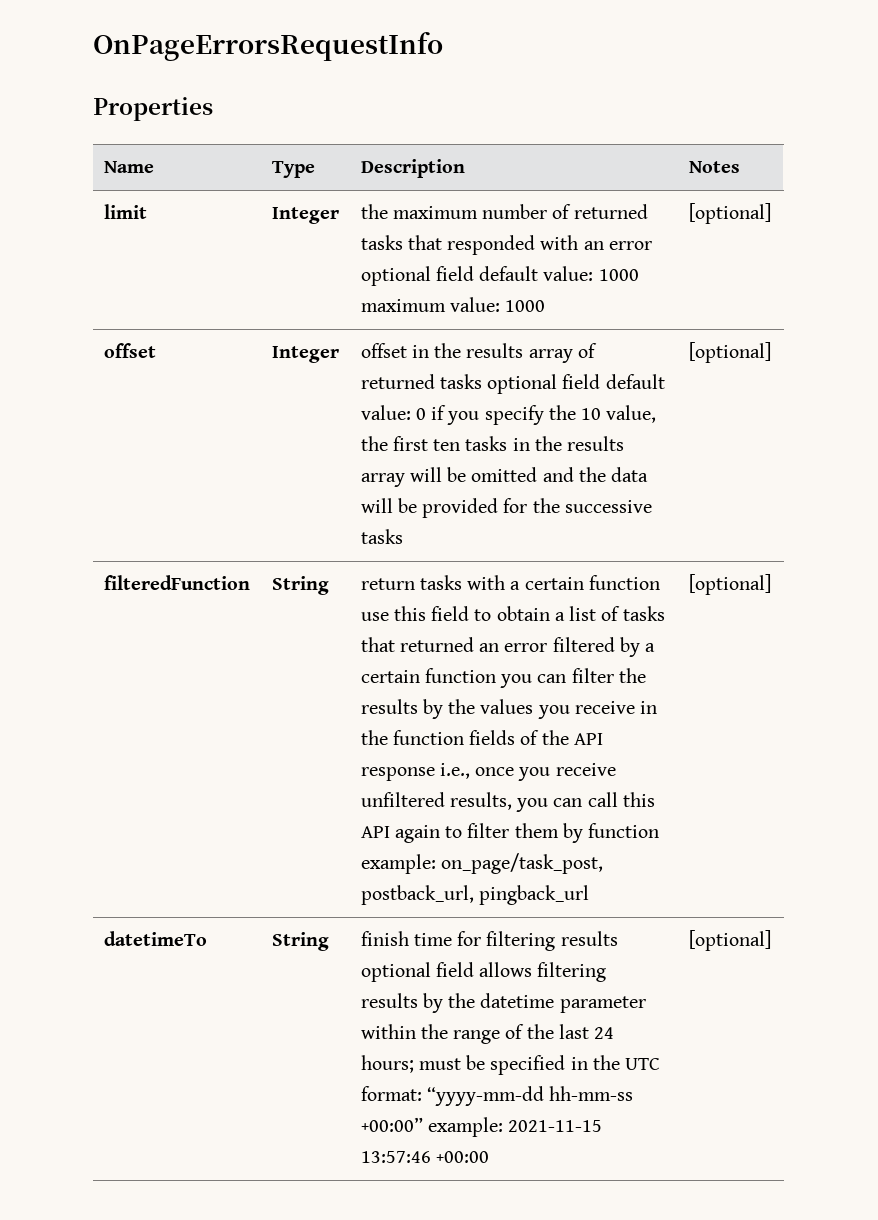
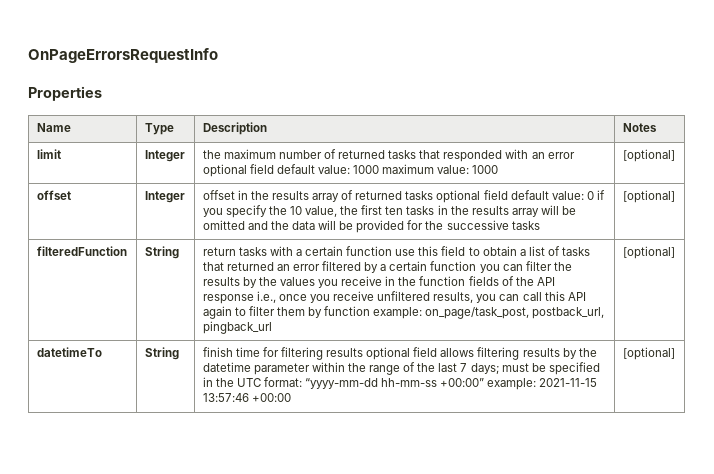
- datetimeTo | String | finish time for filtering results optional field allows filtering results by the datetime parameter within the range of the last 24 hours; must be specified in the UTC format: “yyyy-mm-dd hh-mm-ss +00:00” example: 2021-11-15 13:57:46 +00:00 | [optional]
+ datetimeTo | String | finish time for filtering results optional field allows filtering results by the datetime parameter within the range of the last 7 days; must be specified in the UTC format: “yyyy-mm-dd hh-mm-ss +00:00” example: 2021-11-15 13:57:46 +00:00 | [optional]

